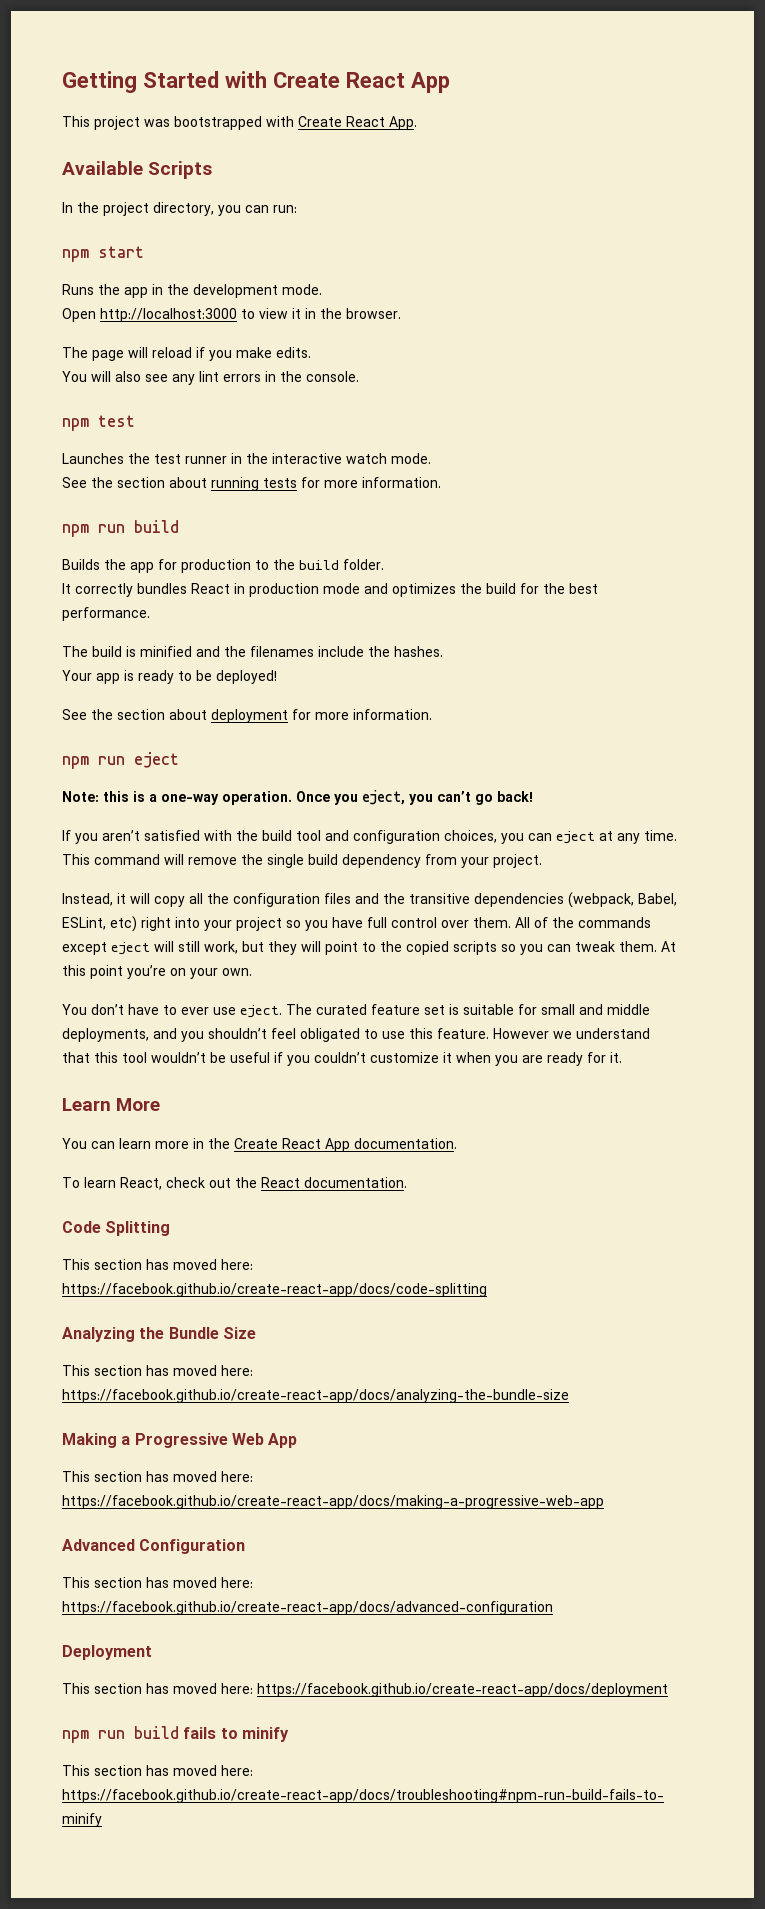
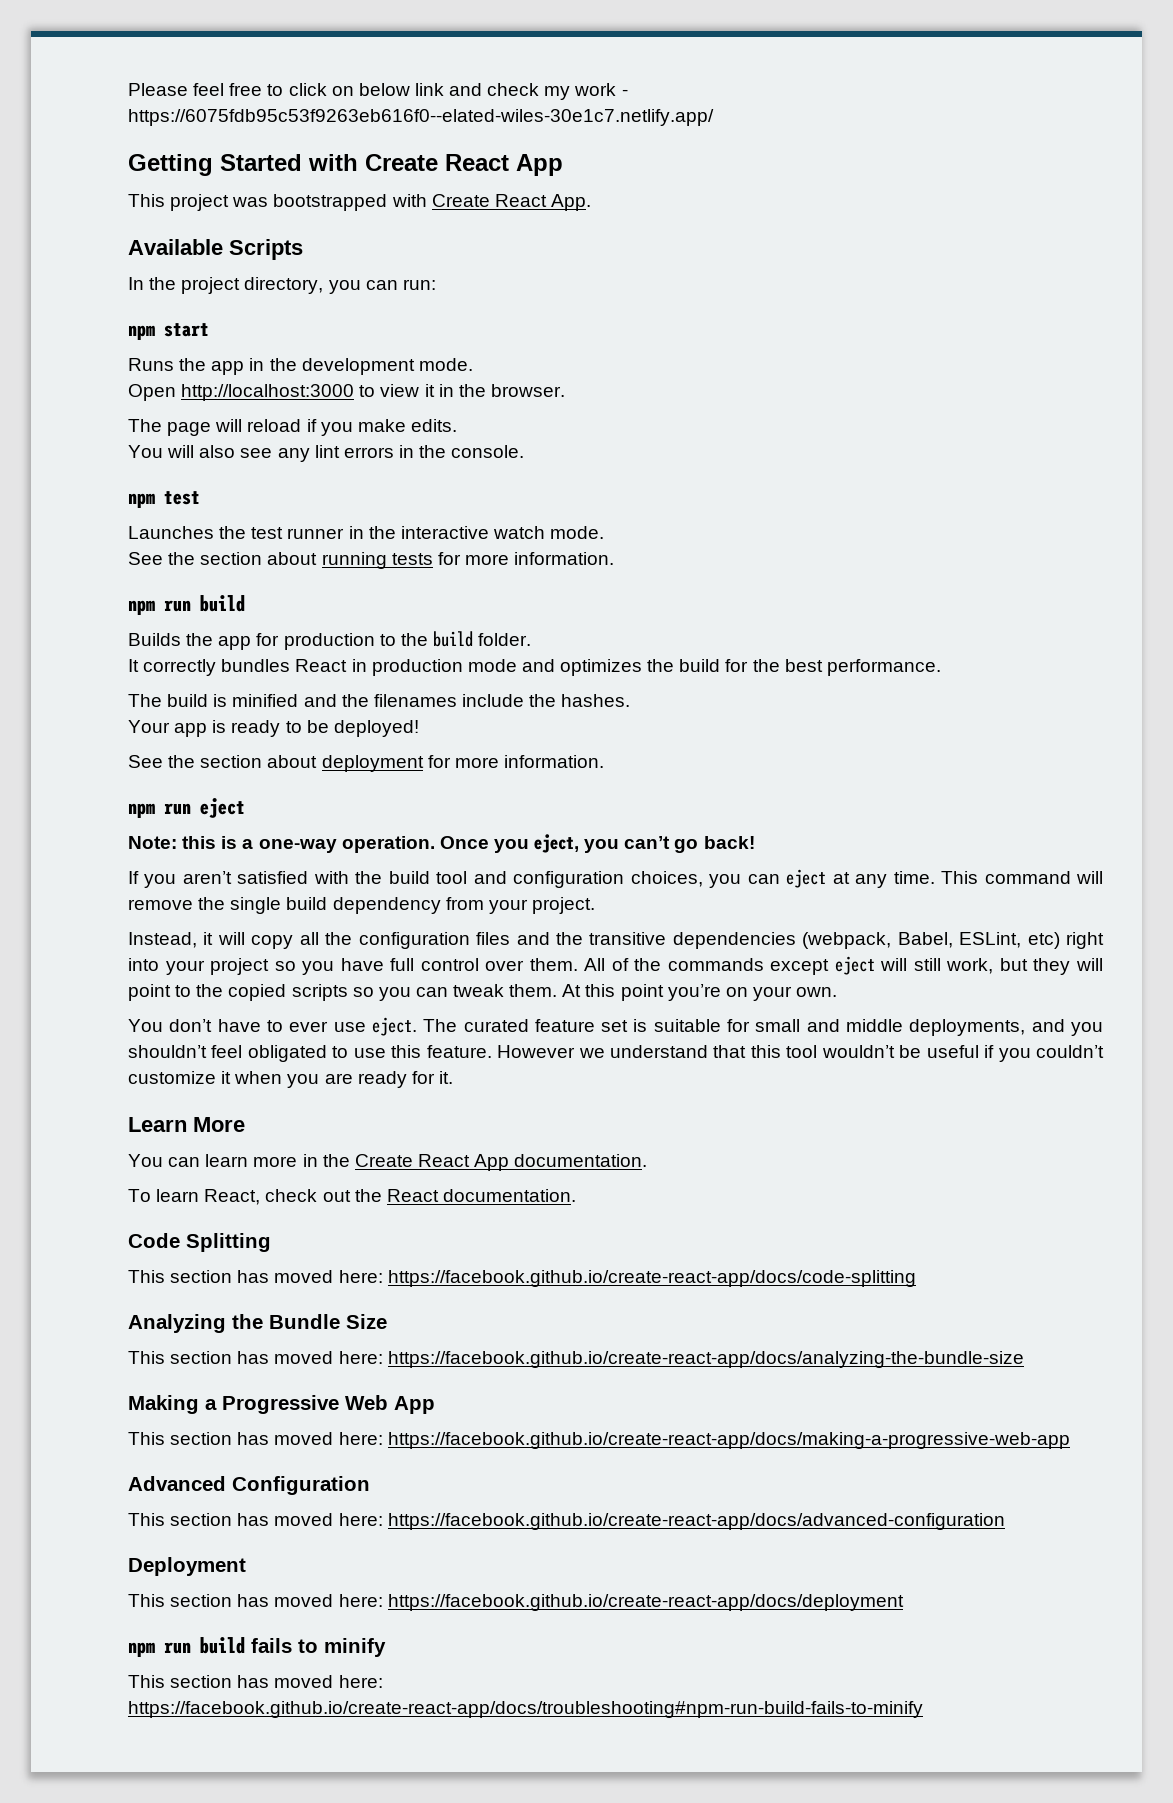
+ Please feel free to click on below link and check my work - https://6075fdb95c53f9263eb616f0--elated-wiles-30e1c7.netlify.app/

